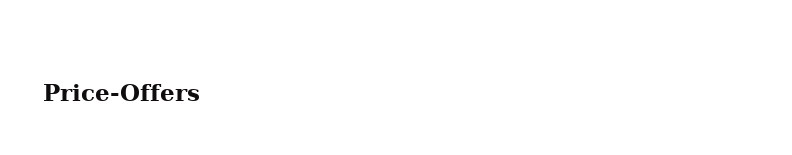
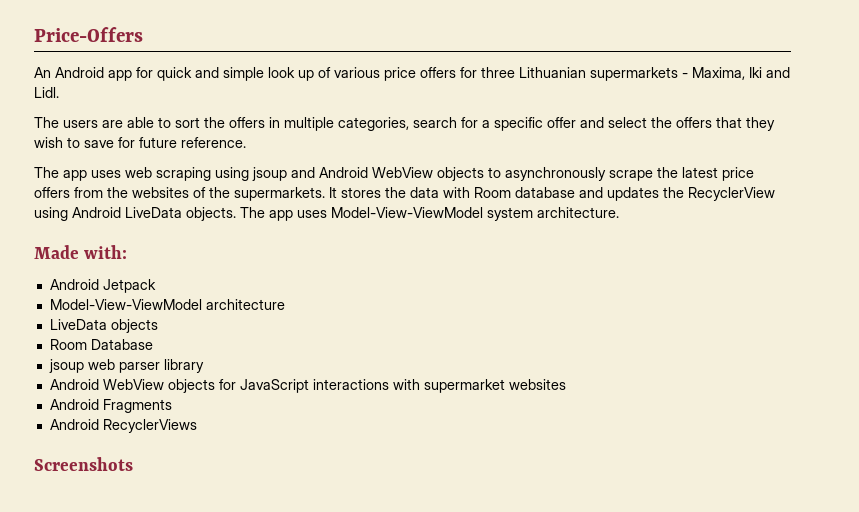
+ An Android app for quick and simple look up of various price offers for three Lithuanian supermarkets - Maxima, Iki and Lidl.
+ The users are able to sort the offers in multiple categories, search for a specific offer and select the offers that they wish to save for future reference.
+ The app uses web scraping using jsoup and Android WebView objects to asynchronously scrape the latest price offers from the websites of the supermarkets. It stores the data with Room database and updates the RecyclerView using Android LiveData objects. The app uses Model-View-ViewModel system architecture.
+ Made with:
+ Android Jetpack
+ Model-View-ViewModel architecture
+ LiveData objects
+ Room Database
+ jsoup web parser library
+ Android WebView objects for JavaScript interactions with supermarket websites
+ Android Fragments
+ Android RecyclerViews
+ Screenshots

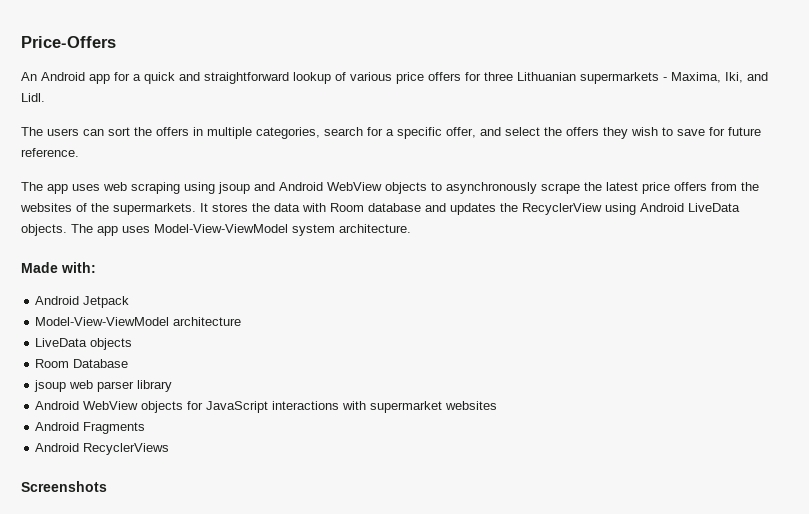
- An Android app for quick and simple look up of various price offers for three Lithuanian supermarkets - Maxima, Iki and Lidl.
+ An Android app for a quick and straightforward lookup of various price offers for three Lithuanian supermarkets - Maxima, Iki, and Lidl.
- The users are able to sort the offers in multiple categories, search for a specific offer and select the offers that they wish to save for future reference.
+ The users can sort the offers in multiple categories, search for a specific offer, and select the offers they wish to save for future reference.

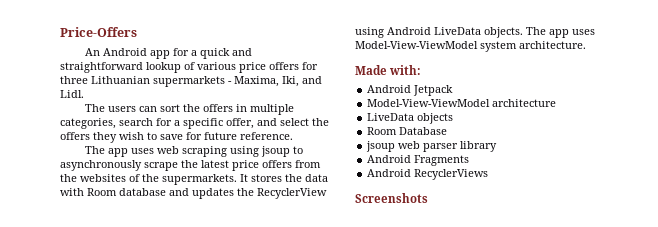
- The app uses web scraping using jsoup and Android WebView objects to asynchronously scrape the latest price offers from the websites of the supermarkets.
+ The app uses web scraping using jsoup to asynchronously scrape the latest price offers from the websites of the supermarkets.
- Android WebView objects for JavaScript interactions with supermarket websites

